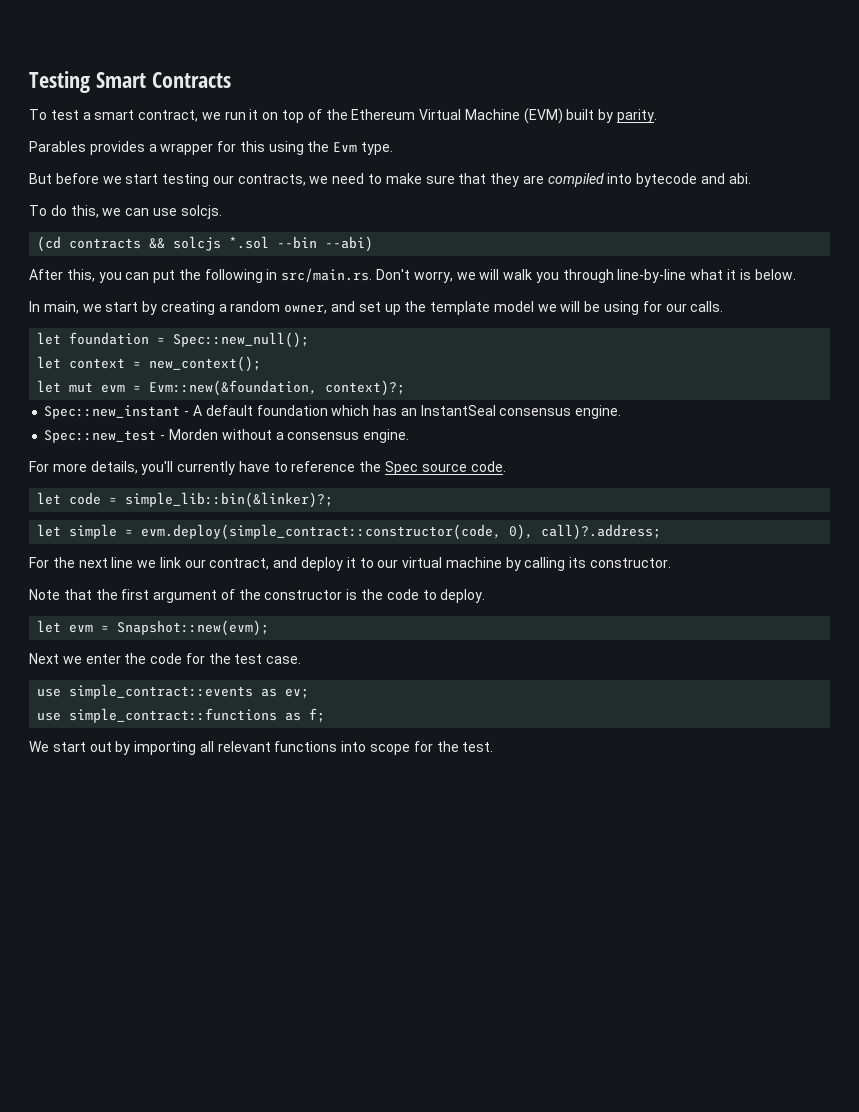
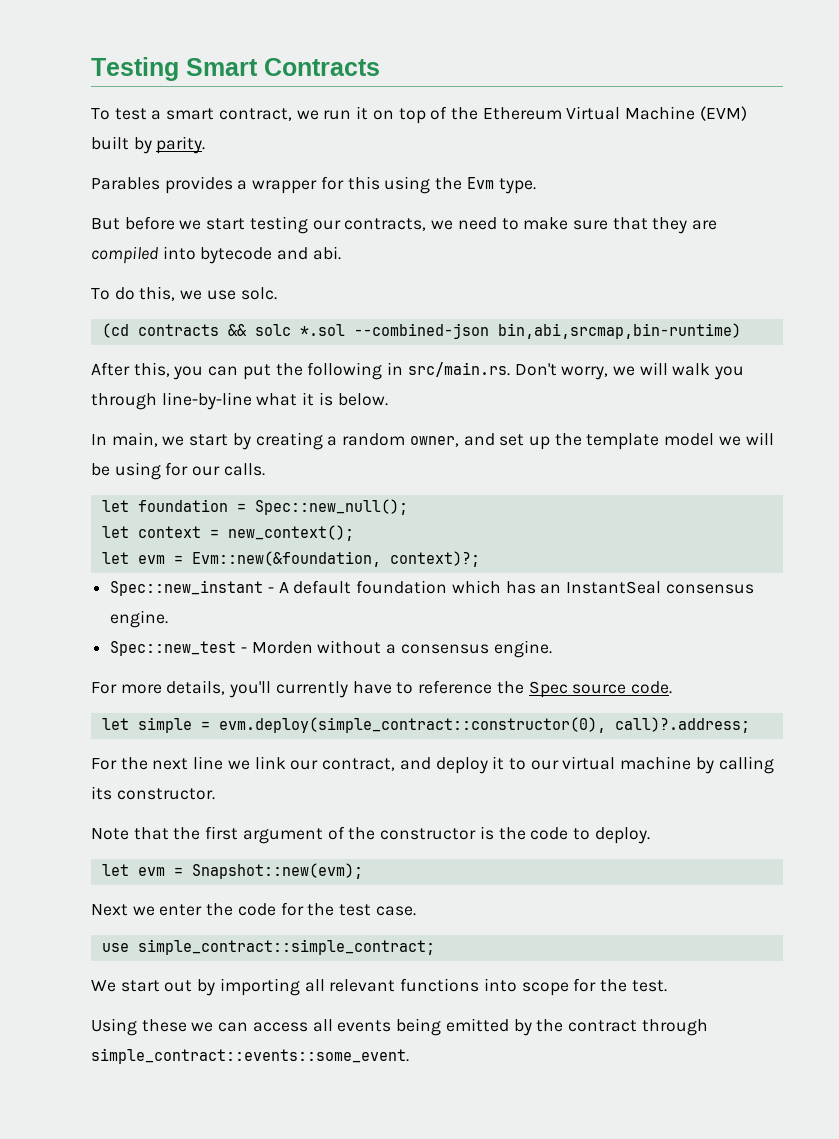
- To do this, we can use solcjs.
+ To do this, we use solc.
- (cd contracts && solcjs *.sol --bin --abi)
+ (cd contracts && solc *.sol --combined-json bin,abi,srcmap,bin-runtime)
- let mut evm = Evm::new(&foundation, context)?;
+ let evm = Evm::new(&foundation, context)?;
- let code = simple_lib::bin(&linker)?;
- let simple = evm.deploy(simple_contract::constructor(code, 0), call)?.address;
+ let simple = evm.deploy(simple_contract::constructor(0), call)?.address;
- use simple_contract::events as ev;
- use simple_contract::functions as f;
+ use simple_contract::simple_contract;
+ Using these we can access all events being emitted by the contract through simple_contract::events::some_event.

